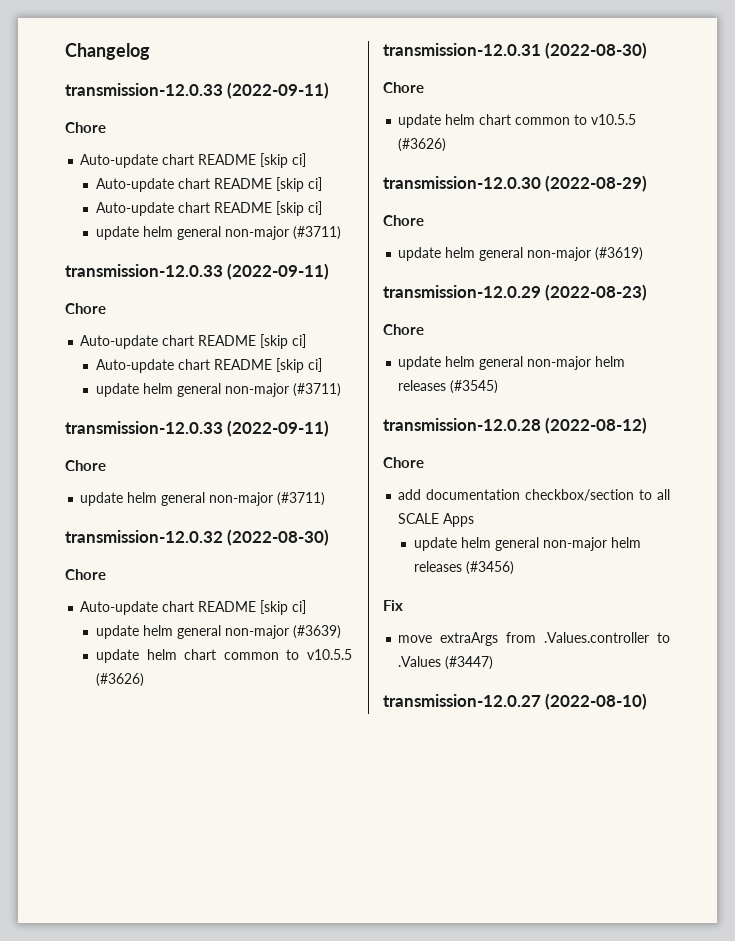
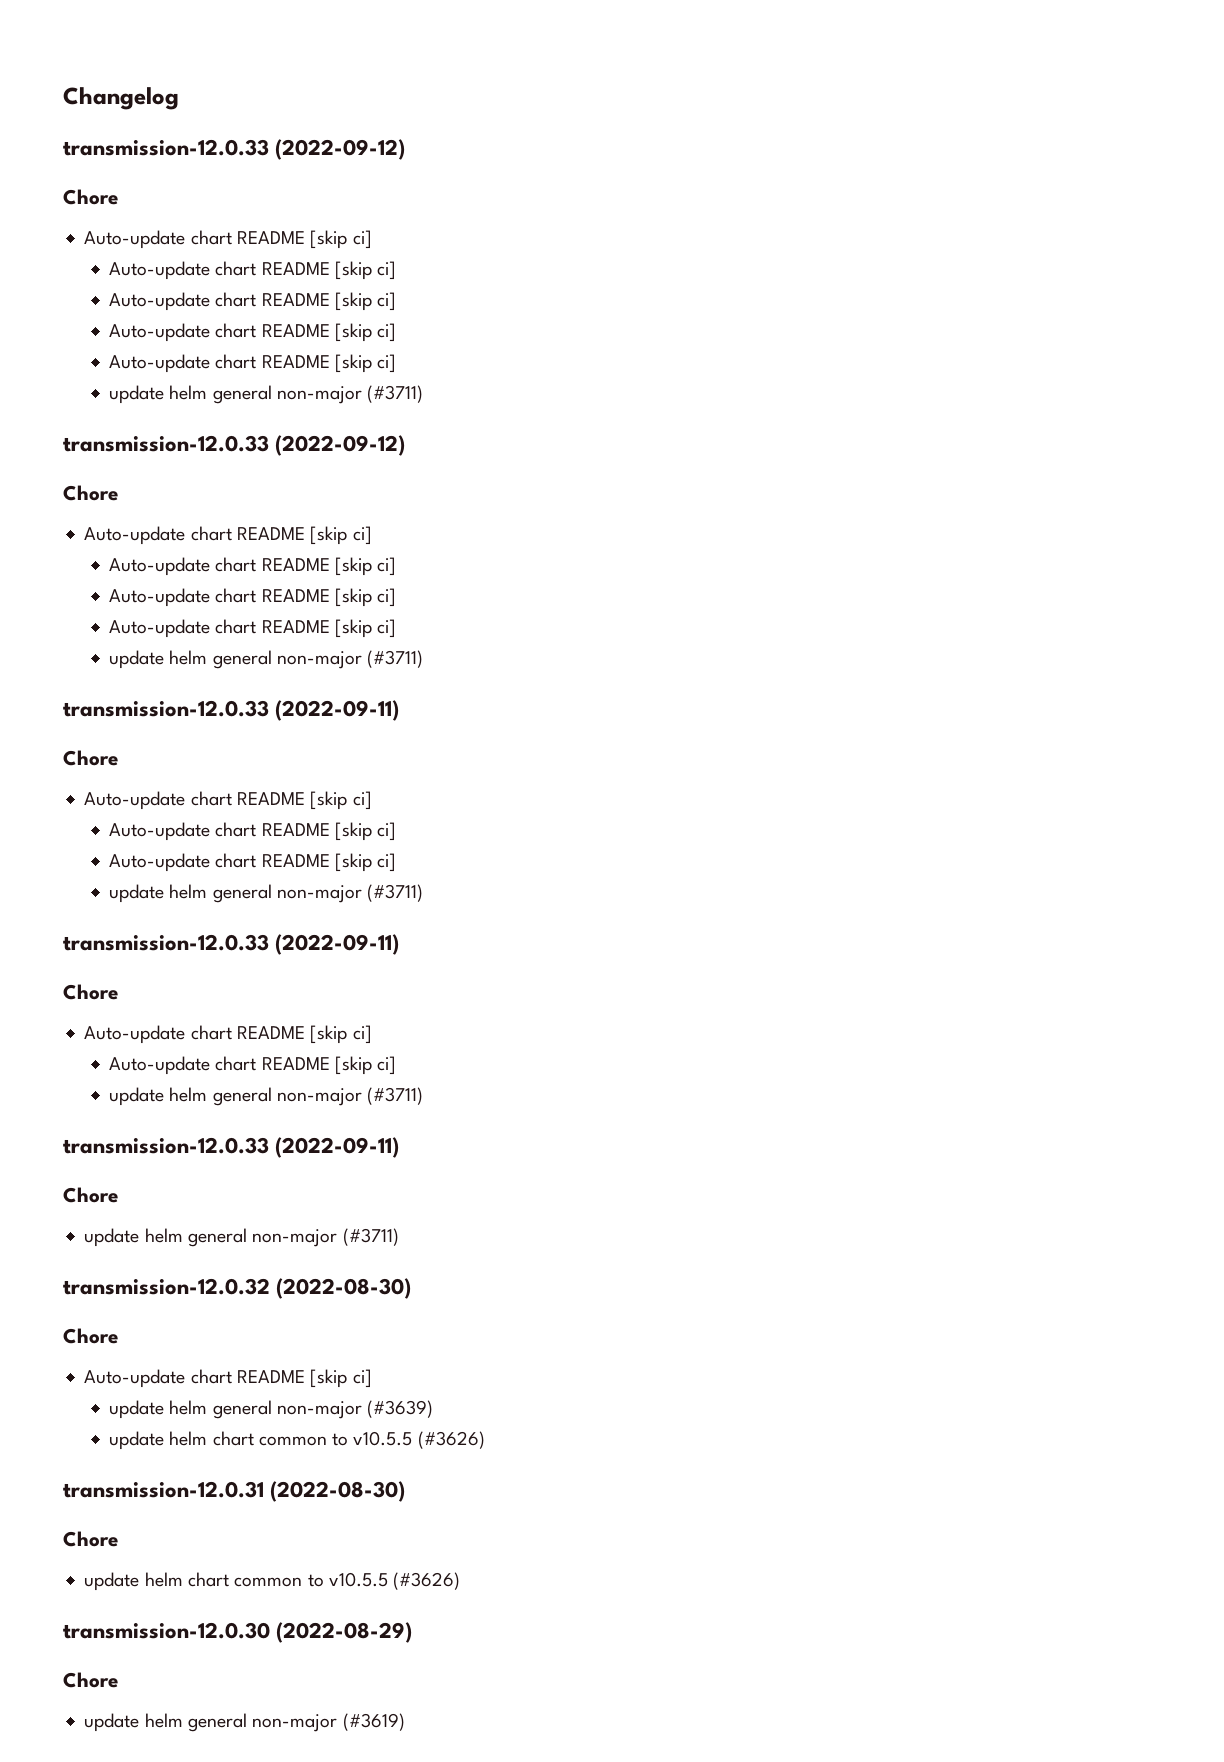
  Changelog
+ transmission-12.0.33 (2022-09-12)
+ Chore
+ Auto-update chart README [skip ci]
+ Auto-update chart README [skip ci]
+ Auto-update chart README [skip ci]
+ Auto-update chart README [skip ci]
+ Auto-update chart README [skip ci]
+ update helm general non-major (#3711)
+ transmission-12.0.33 (2022-09-12)
+ Chore
+ Auto-update chart README [skip ci]
+ Auto-update chart README [skip ci]
+ Auto-update chart README [skip ci]
+ Auto-update chart README [skip ci]
+ update helm general non-major (#3711)
- transmission-12.0.29 (2022-08-23)
- Chore
- update helm general non-major helm releases (#3545)
- transmission-12.0.28 (2022-08-12)
- Chore
- add documentation checkbox/section to all SCALE Apps
- update helm general non-major helm releases (#3456)
- Fix
- move extraArgs from .Values.controller to .Values (#3447)
- transmission-12.0.27 (2022-08-10)

